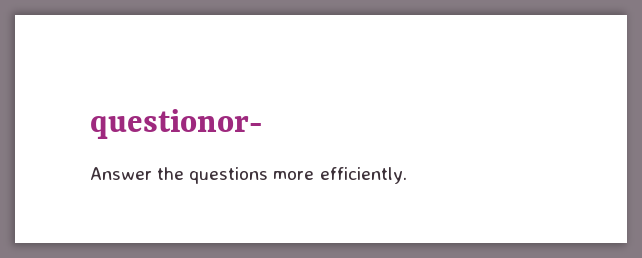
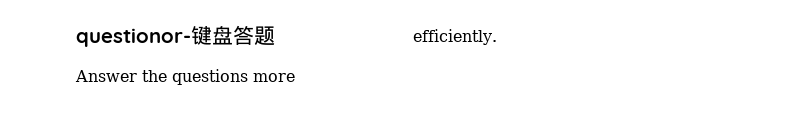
- questionor-
+ questionor-键盘答题

